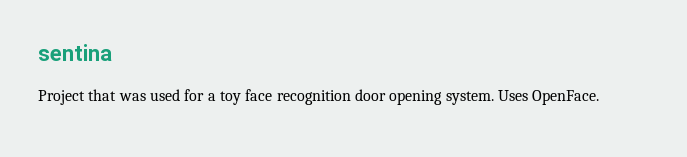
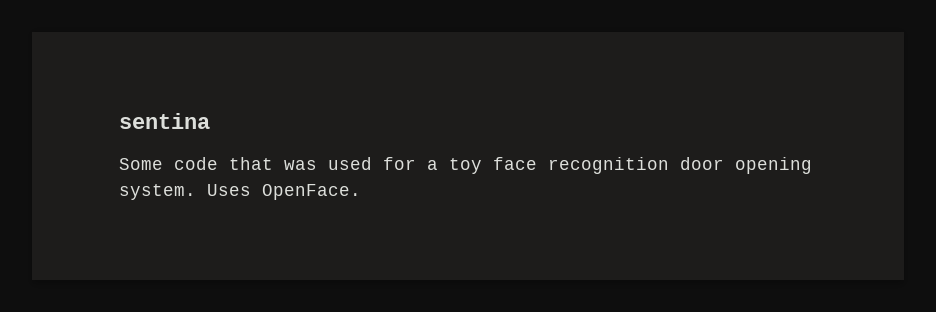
- Project that was used for a toy face recognition door opening system.
+ Some code that was used for a toy face recognition door opening system.

